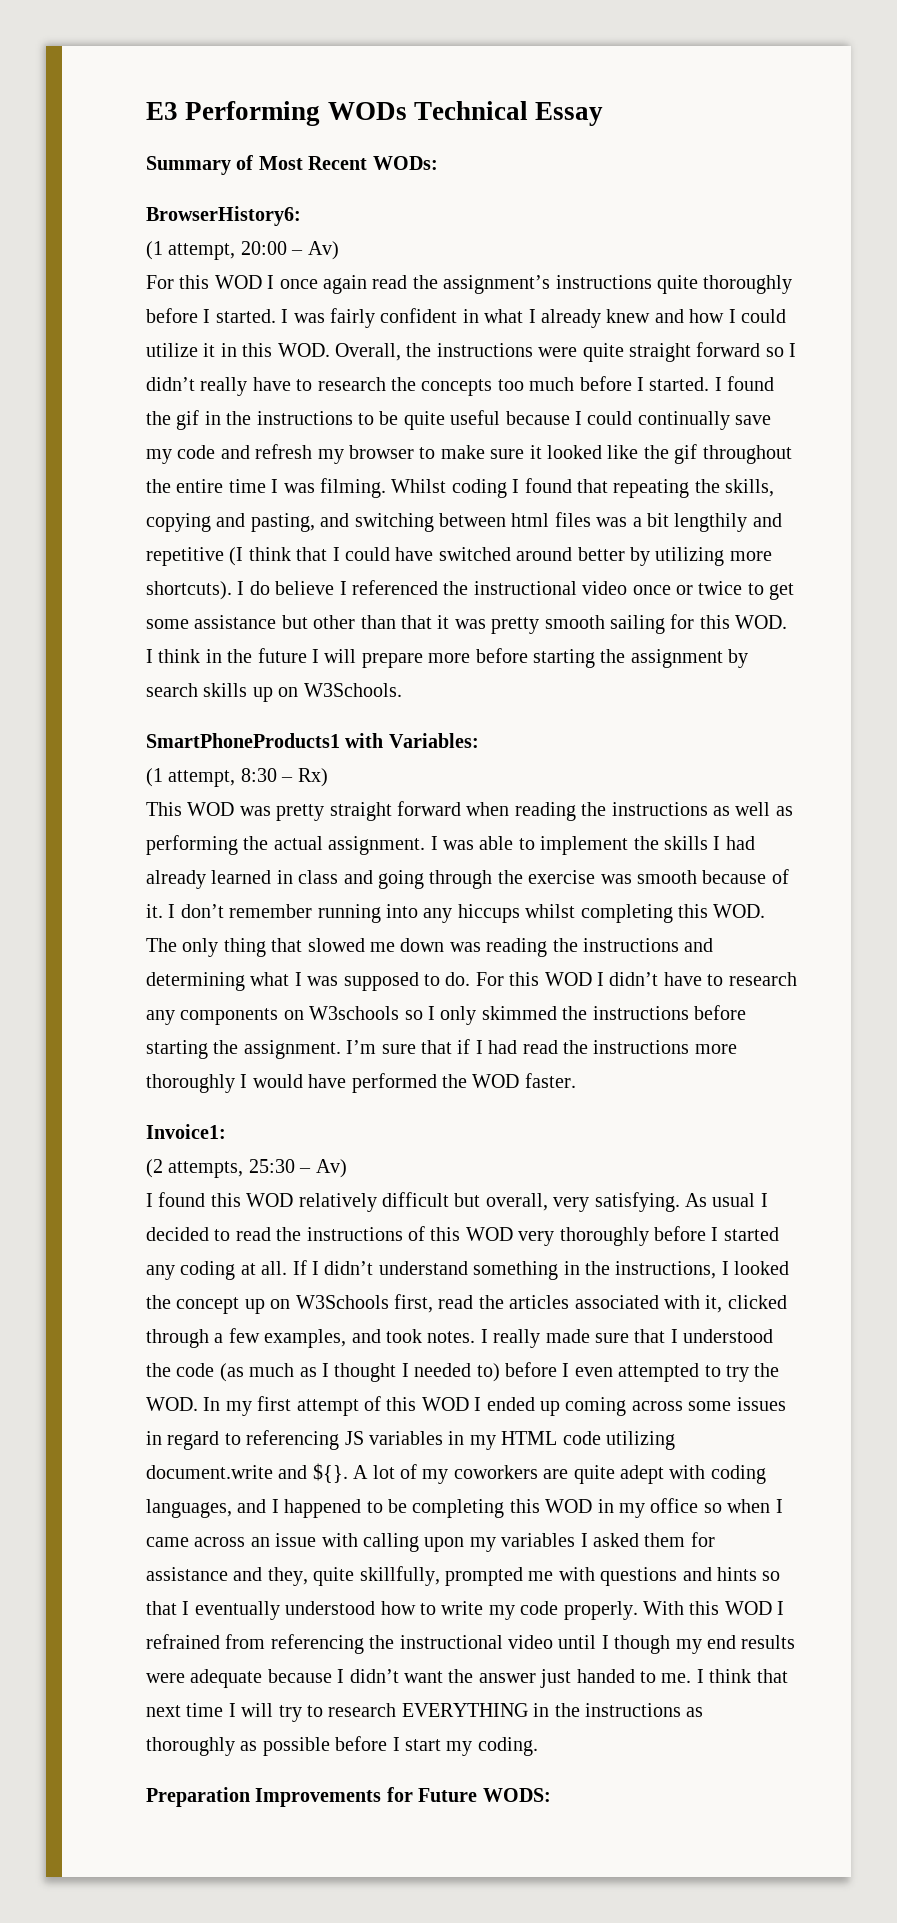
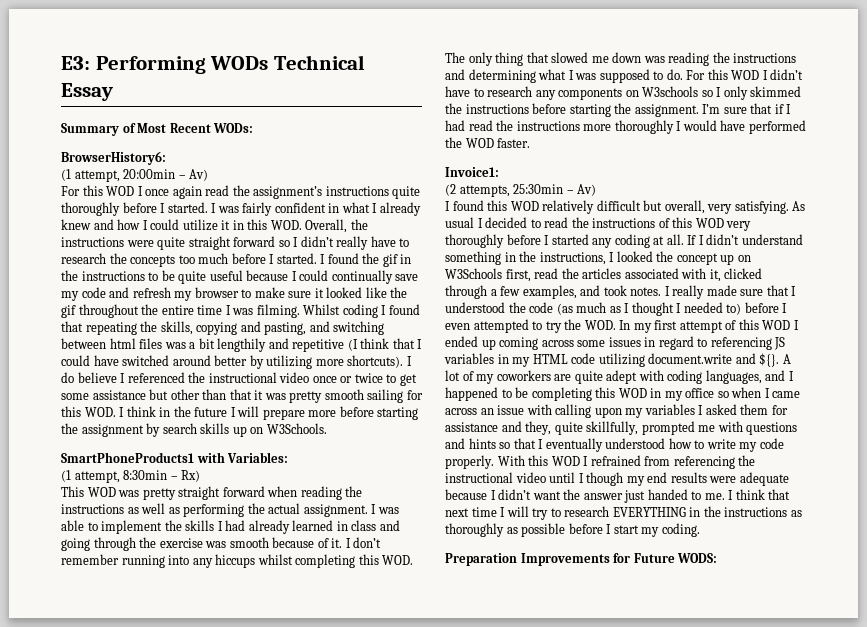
- E3 Performing WODs Technical Essay
+ E3: Performing WODs Technical Essay
- (1 attempt, 20:00 – Av)
+ (1 attempt, 20:00min – Av)
- (1 attempt, 8:30 – Rx)
+ (1 attempt, 8:30min – Rx)
- (2 attempts, 25:30 – Av)
+ (2 attempts, 25:30min – Av)

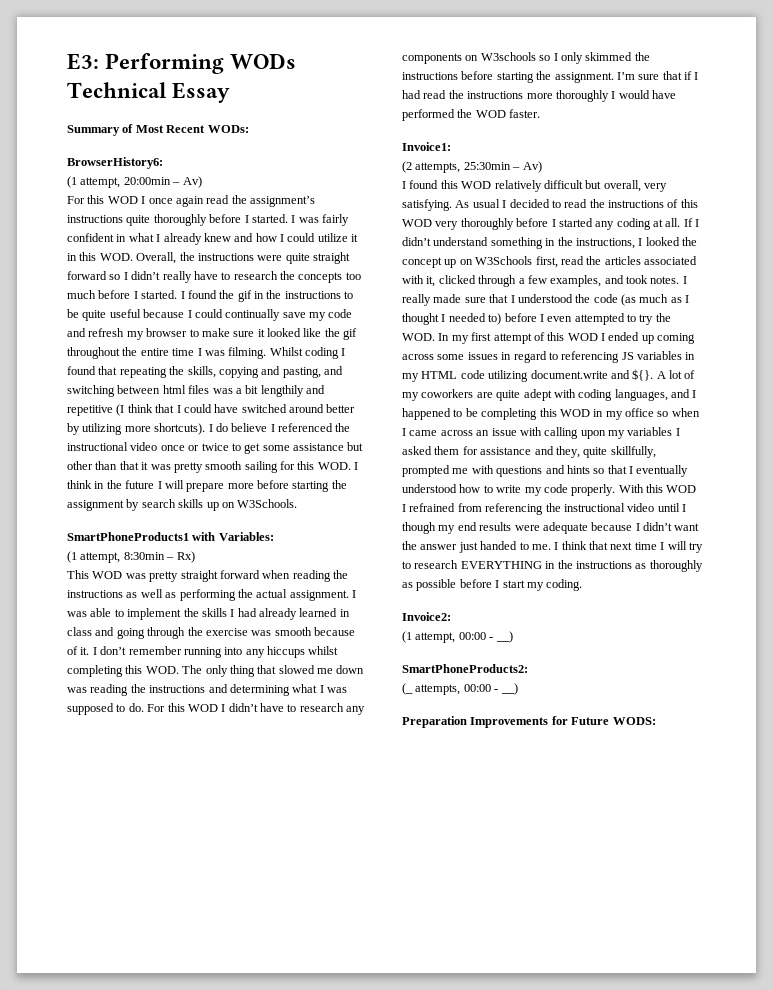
+ Invoice2:
+ (1 attempt, 00:00 - __)
+ SmartPhoneProducts2:
+ (_ attempts, 00:00 - __)

